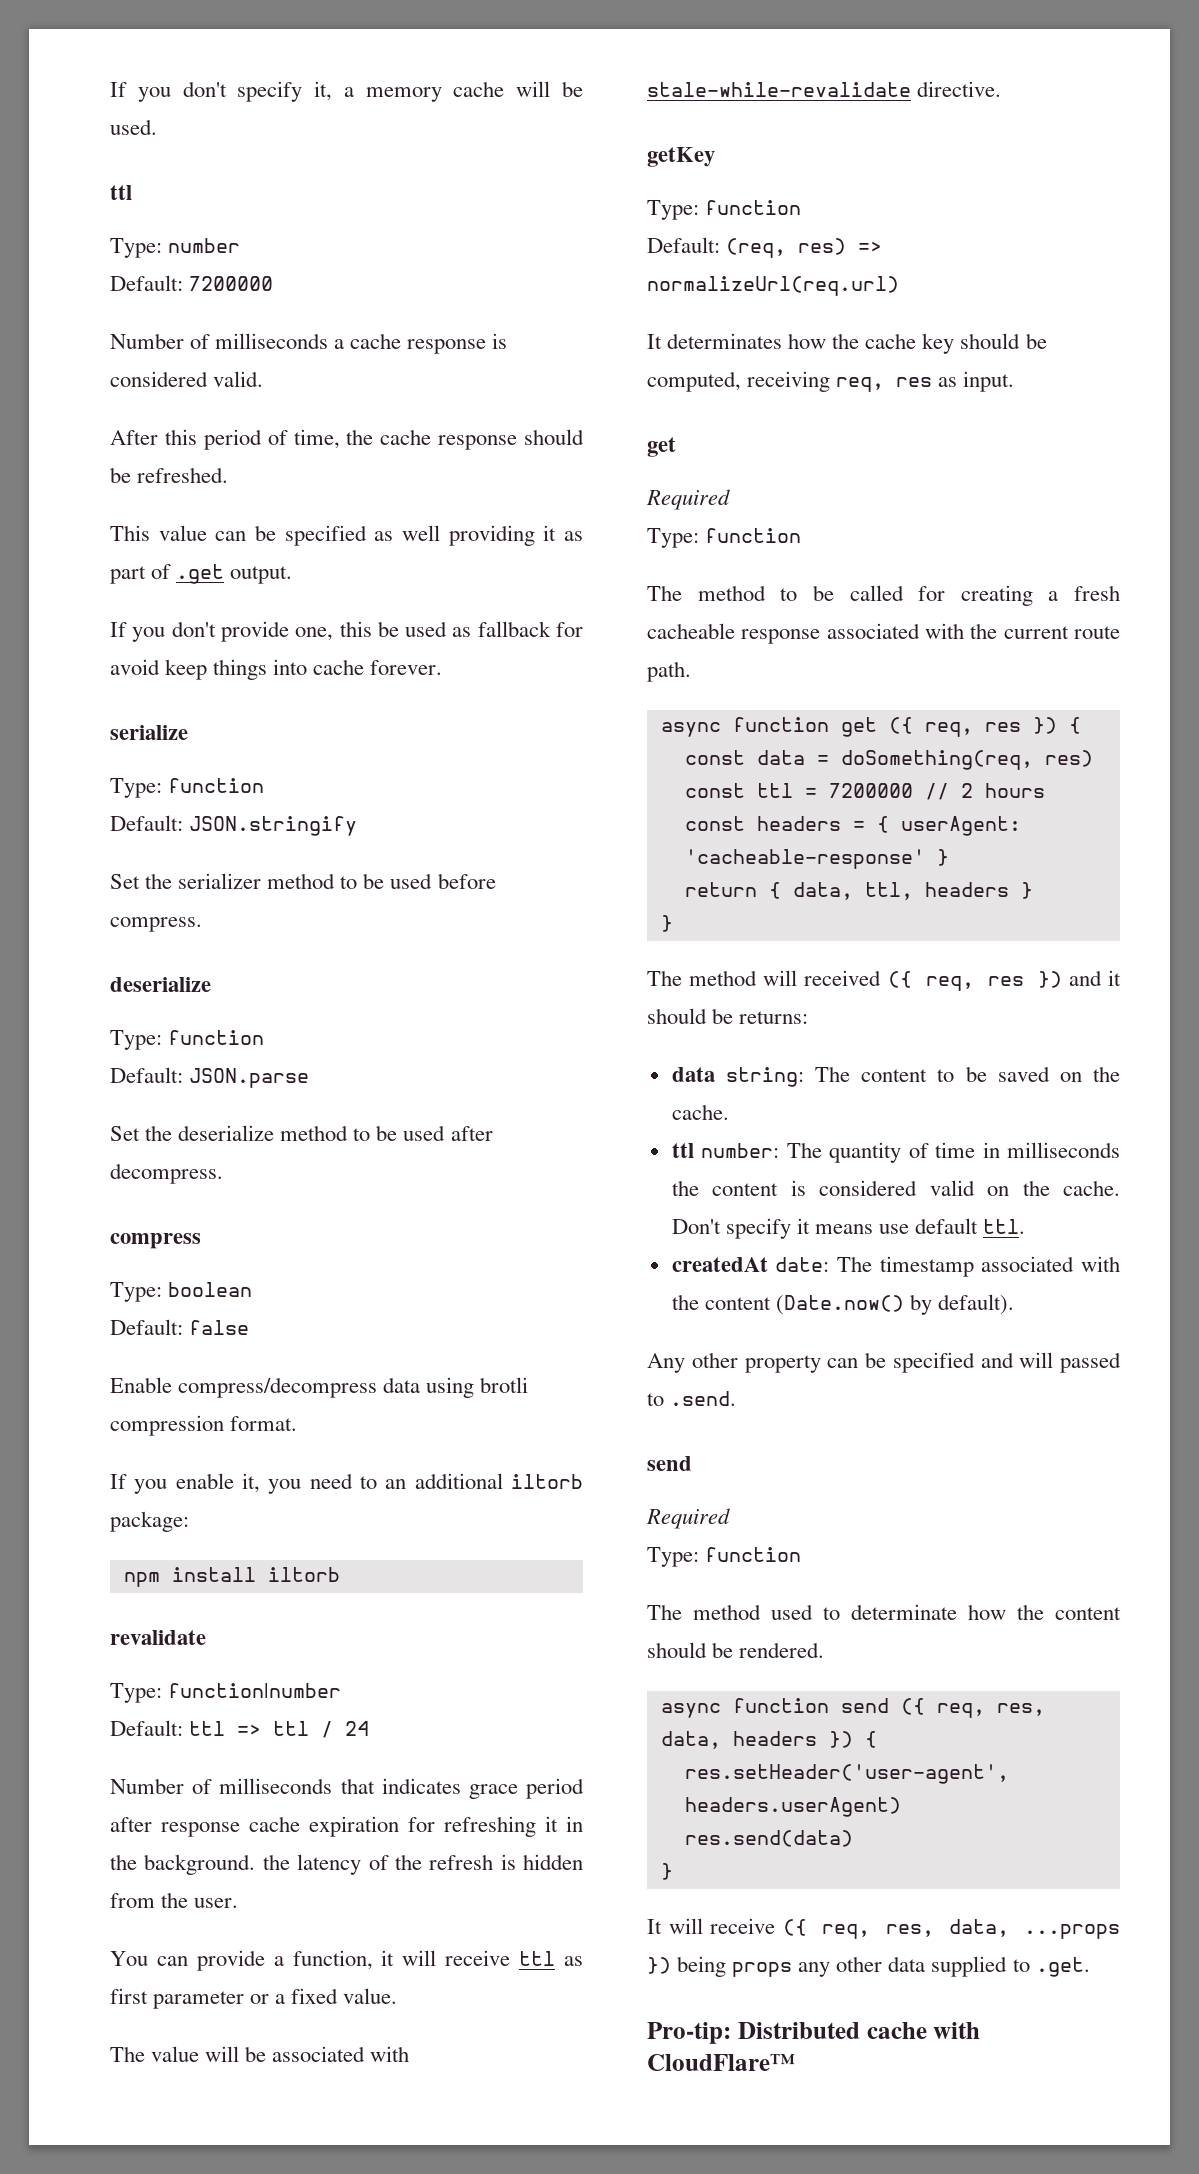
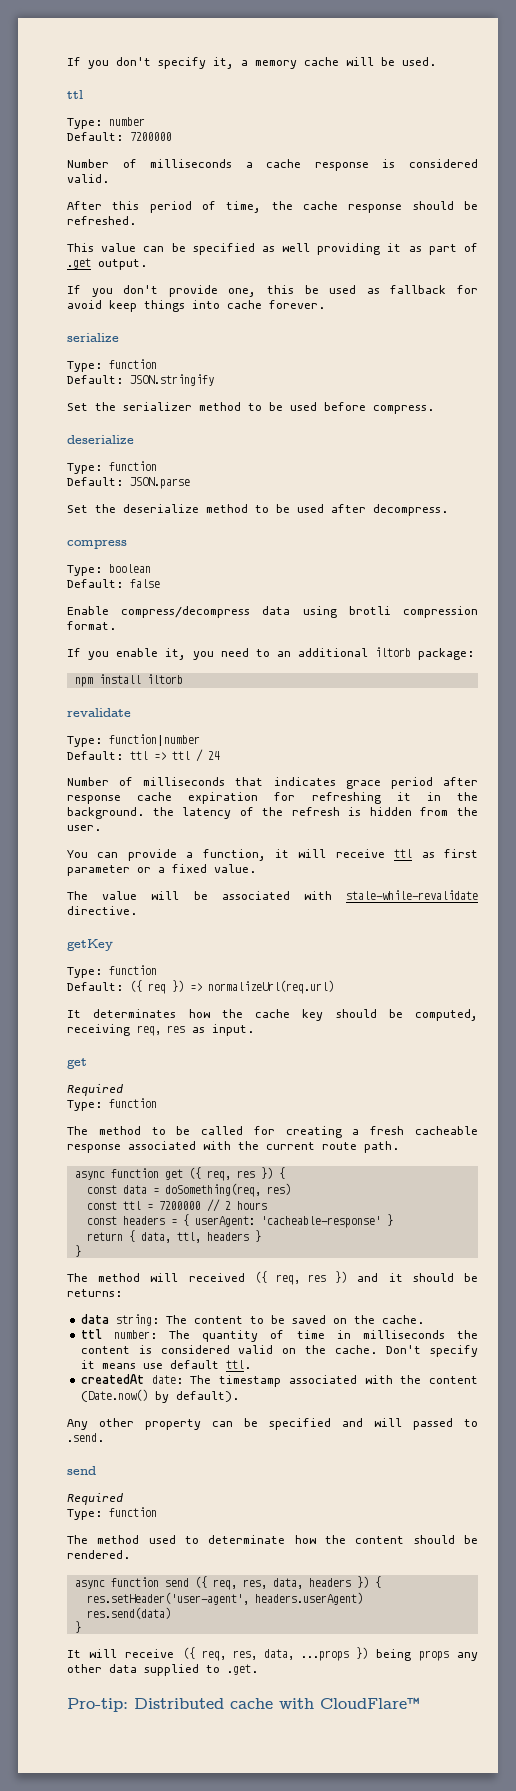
- Default: (req, res) => normalizeUrl(req.url)
+ Default: ({ req }) => normalizeUrl(req.url)

